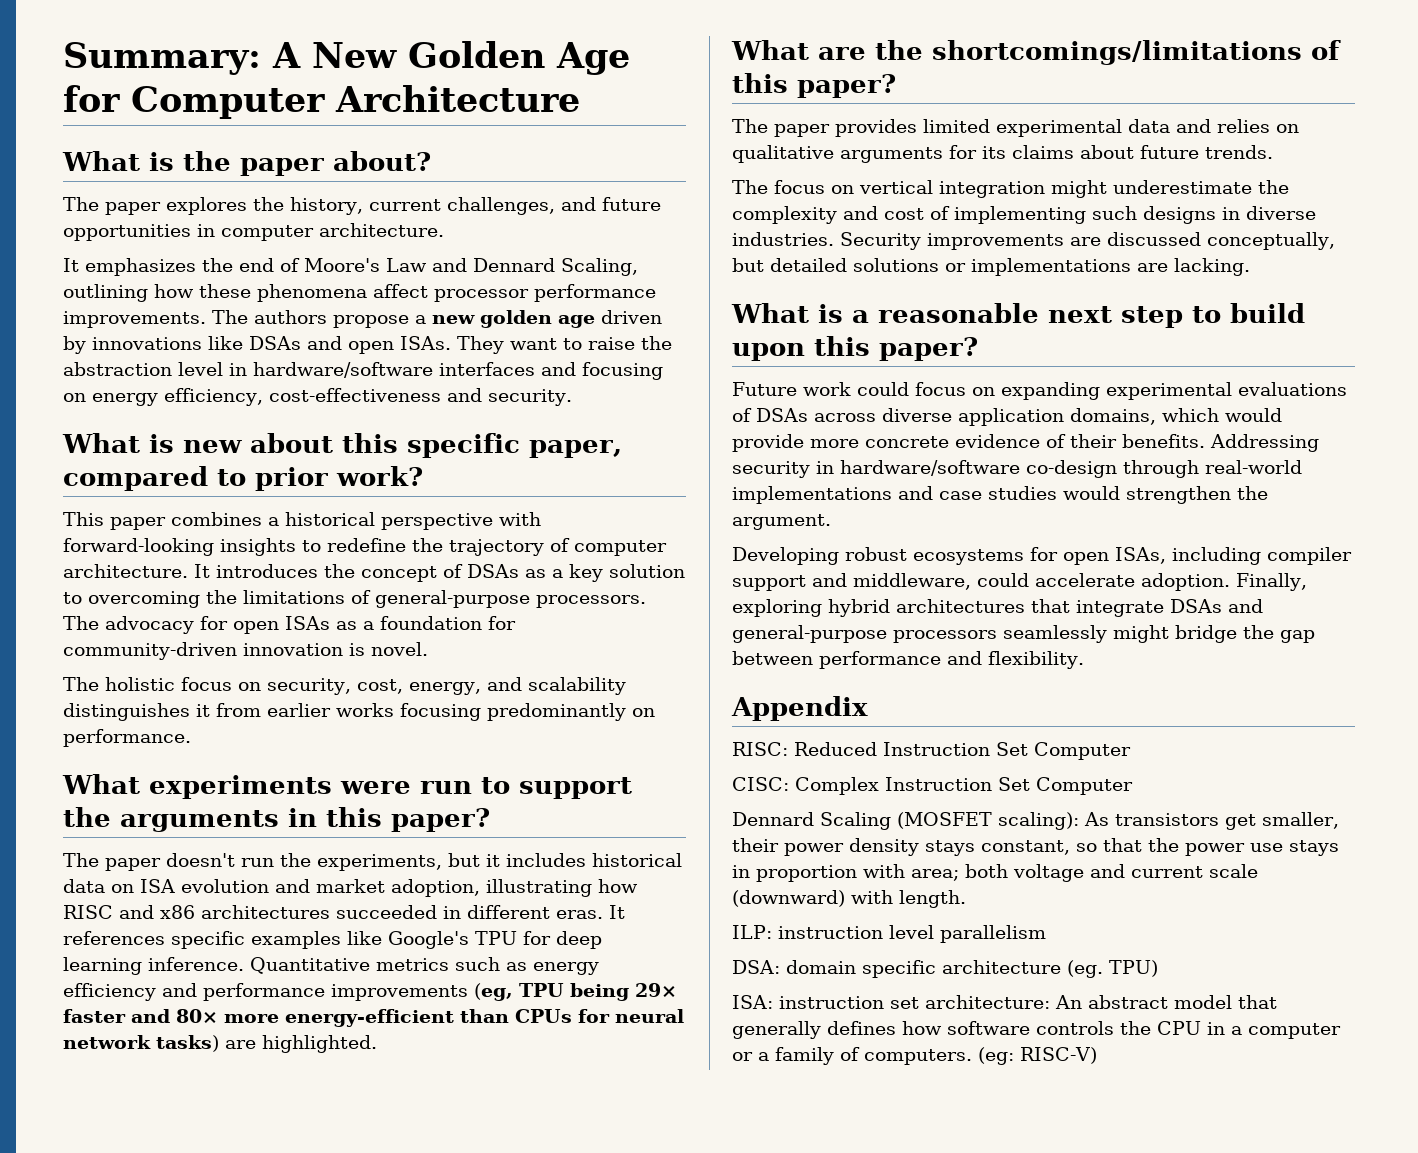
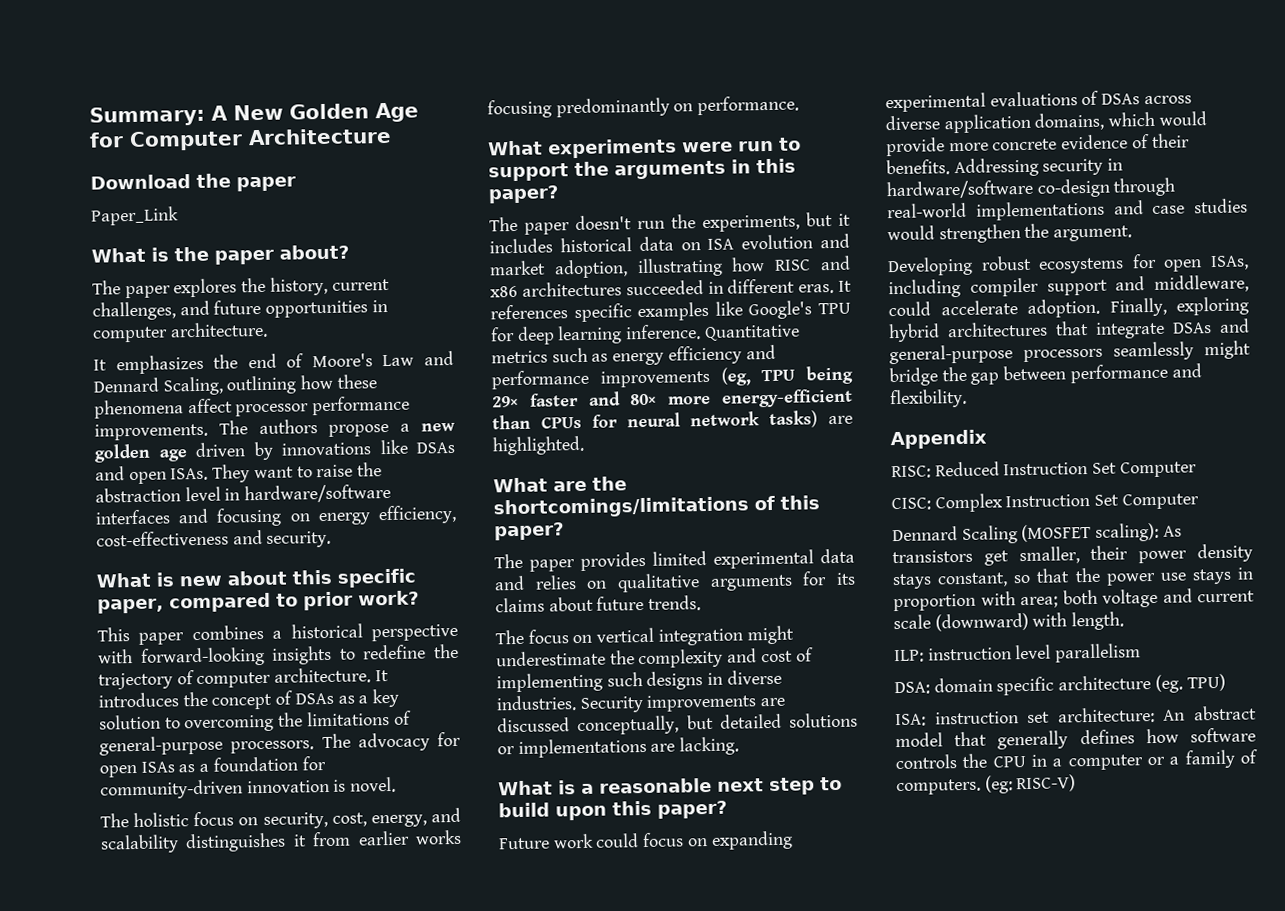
+ Download the paper
+ Paper_Link

